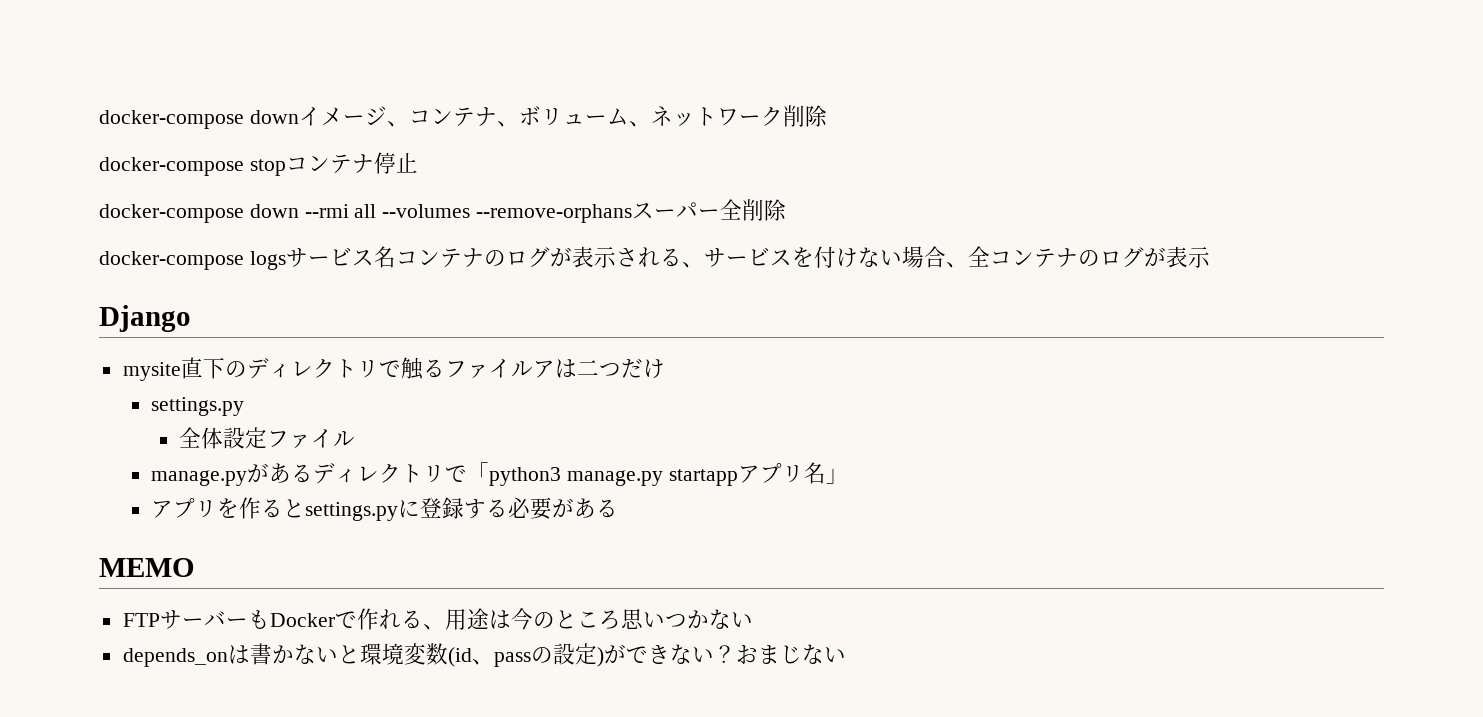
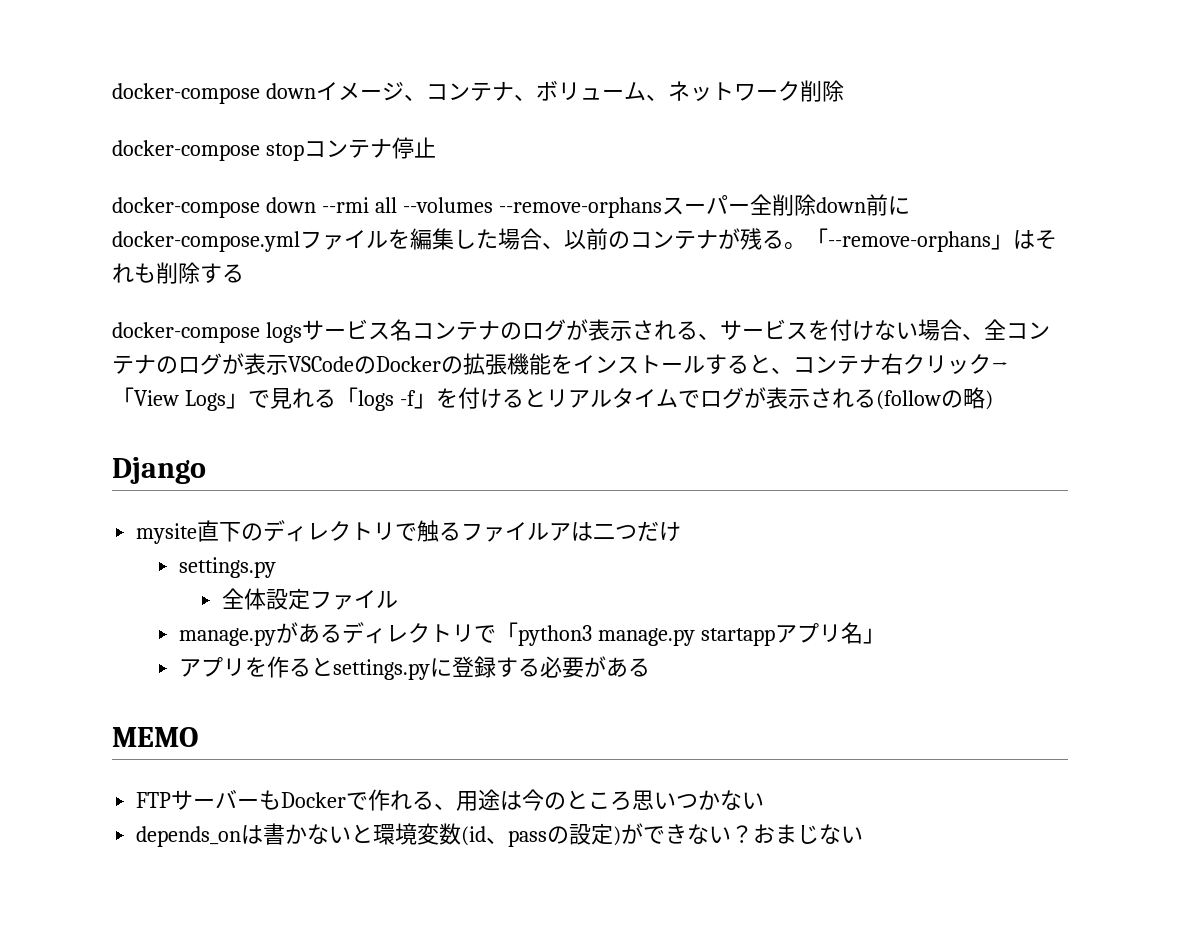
- docker-compose down --rmi all --volumes --remove-orphansスーパー全削除
+ docker-compose down --rmi all --volumes --remove-orphansスーパー全削除down前にdocker-compose.ymlファイルを編集した場合、以前のコンテナが残る。「--remove-orphans」はそれも削除する
- docker-compose logsサービス名コンテナのログが表示される、サービスを付けない場合、全コンテナのログが表示
+ docker-compose logsサービス名コンテナのログが表示される、サービスを付けない場合、全コンテナのログが表示VSCodeのDockerの拡張機能をインストールすると、コンテナ右クリック→「View Logs」で見れる「logs -f」を付けるとリアルタイムでログが表示される(followの略)

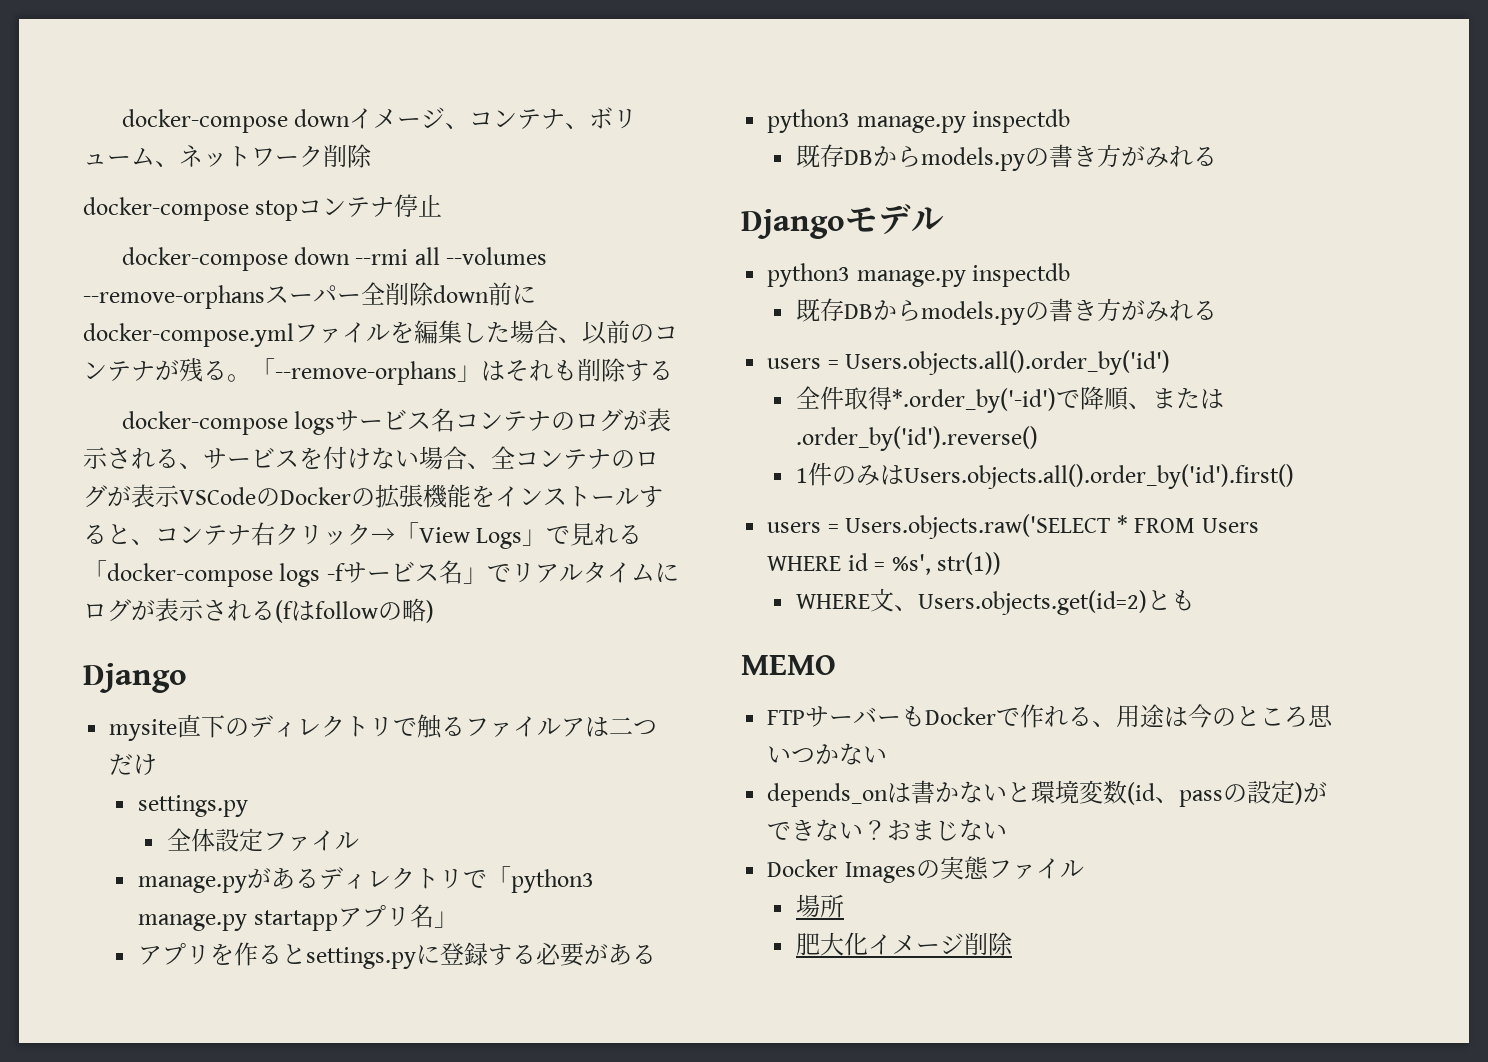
- docker-compose logsサービス名コンテナのログが表示される、サービスを付けない場合、全コンテナのログが表示VSCodeのDockerの拡張機能をインストールすると、コンテナ右クリック→「View Logs」で見れる「logs -f」を付けるとリアルタイムでログが表示される(followの略)
+ docker-compose logsサービス名コンテナのログが表示される、サービスを付けない場合、全コンテナのログが表示VSCodeのDockerの拡張機能をインストールすると、コンテナ右クリック→「View Logs」で見れる「docker-compose logs -fサービス名」でリアルタイムにログが表示される(fはfollowの略)
  アプリを作るとsettings.pyに登録する必要がある
+ python3 manage.py inspectdb
+ 既存DBからmodels.pyの書き方がみれる
+ Djangoモデル
+ python3 manage.py inspectdb
+ 既存DBからmodels.pyの書き方がみれる
+ users = Users.objects.all().order_by('id')
+ 全件取得*.order_by('-id')で降順、または.order_by('id').reverse()
+ 1件のみはUsers.objects.all().order_by('id').first()
+ users = Users.objects.raw('SELECT * FROM Users WHERE id = %s', str(1))
+ WHERE文、Users.objects.get(id=2)とも
+ Docker Imagesの実態ファイル
+ 場所
+ 肥大化イメージ削除

